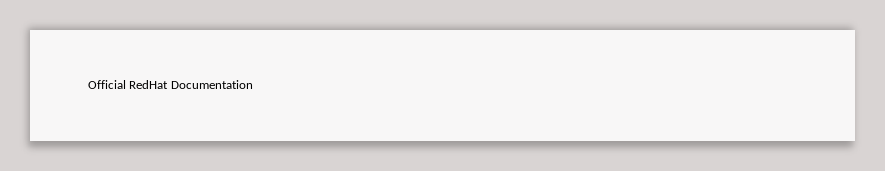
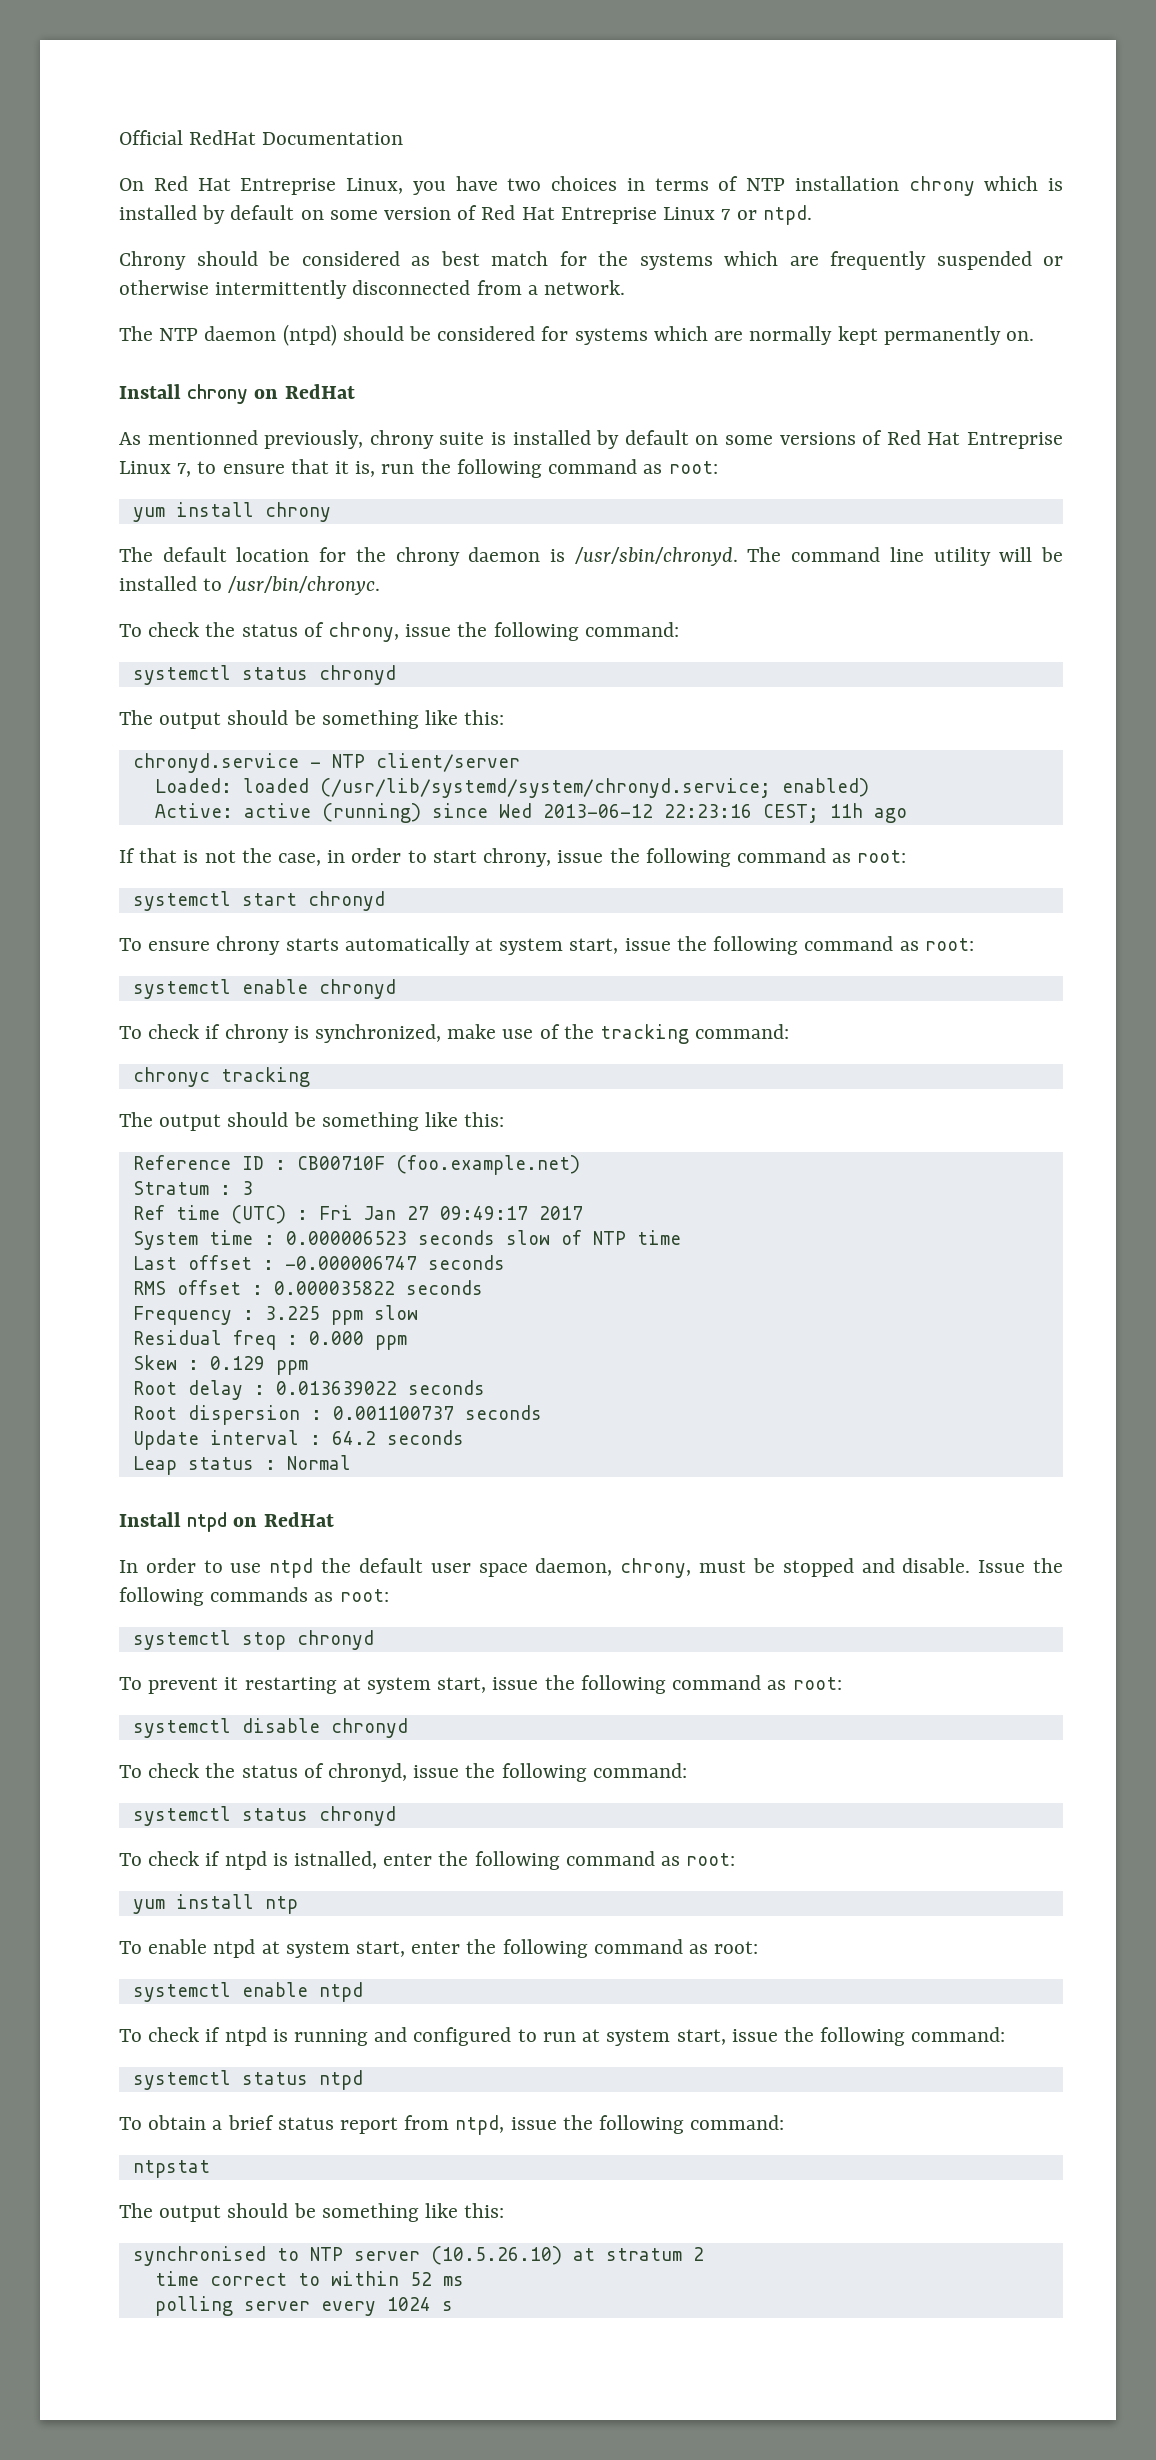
+ On Red Hat Entreprise Linux, you have two choices in terms of NTP installation chrony which is installed by default on some version of Red Hat Entreprise Linux 7 or ntpd.
+ Chrony should be considered as best match for the systems which are frequently suspended or otherwise intermittently disconnected from a network.
+ The NTP daemon (ntpd) should be considered for systems which are normally kept permanently on.
+ Install chrony on RedHat
+ As mentionned previously, chrony suite is installed by default on some versions of Red Hat Entreprise Linux 7, to ensure that it is, run the following command as root:
+ yum install chrony
+ The default location for the chrony daemon is /usr/sbin/chronyd. The command line utility will be installed to /usr/bin/chronyc.
+ To check the status of chrony, issue the following command:
+ systemctl status chronyd
+ The output should be something like this:
+ chronyd.service - NTP client/server
+ Loaded: loaded (/usr/lib/systemd/system/chronyd.service; enabled)
+ Active: active (running) since Wed 2013-06-12 22:23:16 CEST; 11h ago
+ If that is not the case, in order to start chrony, issue the following command as root:
+ systemctl start chronyd
+ To ensure chrony starts automatically at system start, issue the following command as root:
+ systemctl enable chronyd
+ To check if chrony is synchronized, make use of the tracking command:
+ chronyc tracking
+ The output should be something like this:
+ Reference ID : CB00710F (foo.example.net)
+ Stratum : 3
+ Ref time (UTC) : Fri Jan 27 09:49:17 2017
+ System time : 0.000006523 seconds slow of NTP time
+ Last offset : -0.000006747 seconds
+ RMS offset : 0.000035822 seconds
+ Frequency : 3.225 ppm slow
+ Residual freq : 0.000 ppm
+ Skew : 0.129 ppm
+ Root delay : 0.013639022 seconds
+ Root dispersion : 0.001100737 seconds
+ Update interval : 64.2 seconds
+ Leap status : Normal
+ Install ntpd on RedHat
+ In order to use ntpd the default user space daemon, chrony, must be stopped and disable. Issue the following commands as root:
+ systemctl stop chronyd
+ To prevent it restarting at system start, issue the following command as root:
+ systemctl disable chronyd
+ To check the status of chronyd, issue the following command:
+ systemctl status chronyd
+ To check if ntpd is istnalled, enter the following command as root:
+ yum install ntp
+ To enable ntpd at system start, enter the following command as root:
+ systemctl enable ntpd
+ To check if ntpd is running and configured to run at system start, issue the following command:
+ systemctl status ntpd
+ To obtain a brief status report from ntpd, issue the following command:
+ ntpstat
+ The output should be something like this:
+ synchronised to NTP server (10.5.26.10) at stratum 2
+ time correct to within 52 ms
+ polling server every 1024 s

